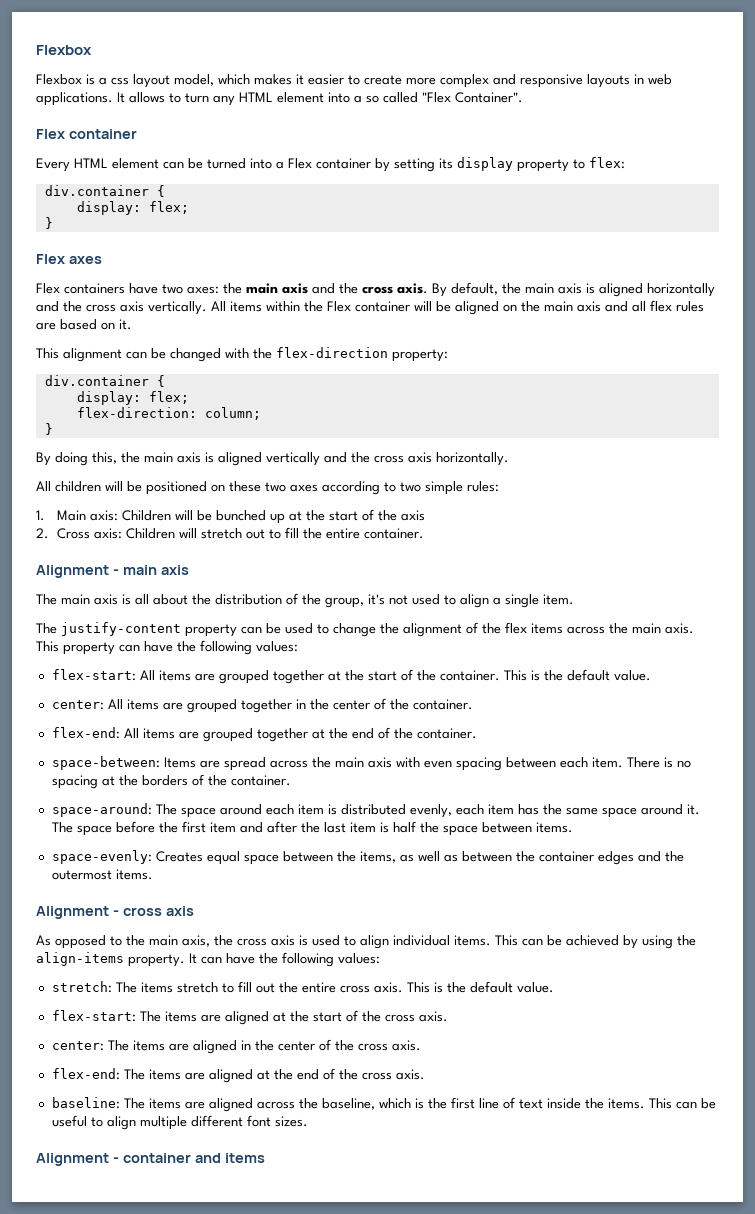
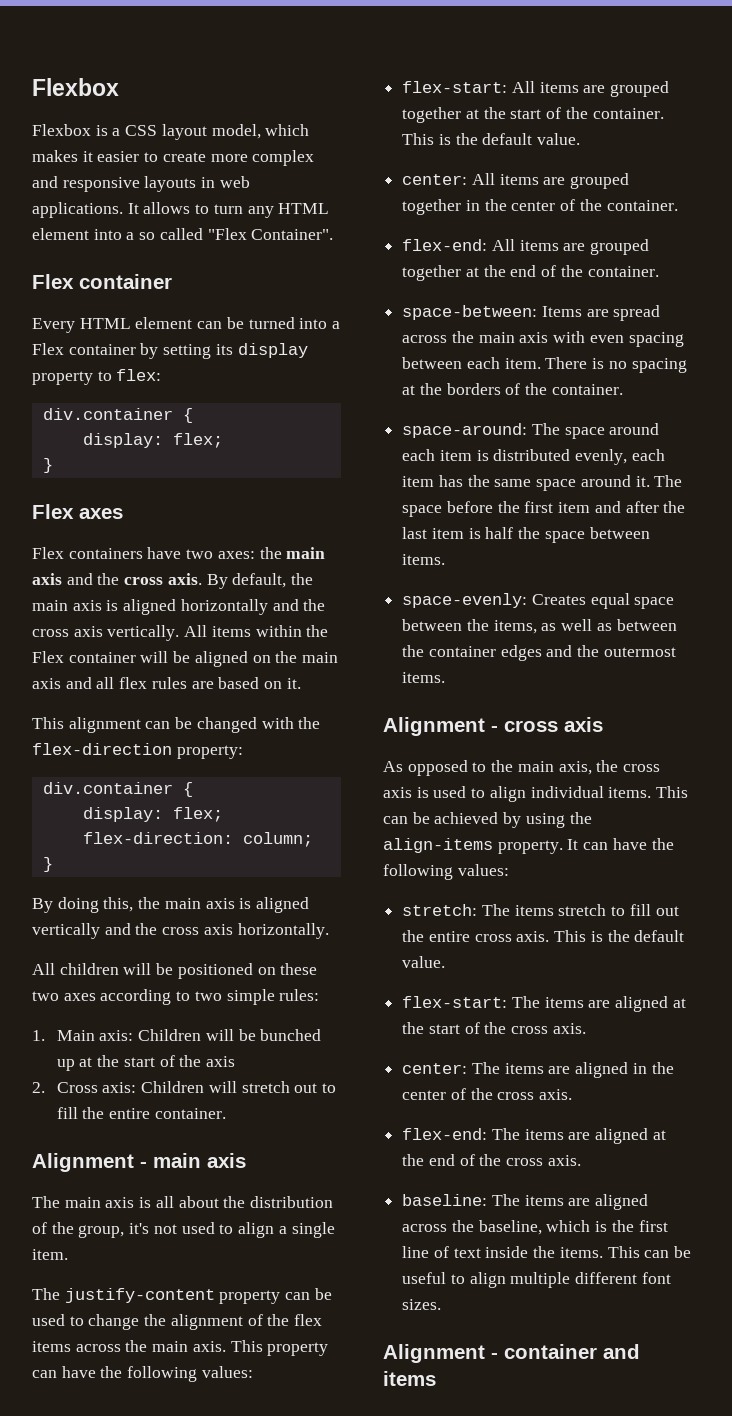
- Flexbox is a css layout model, which makes it easier to create more complex and responsive layouts in web applications.
+ Flexbox is a CSS layout model, which makes it easier to create more complex and responsive layouts in web applications.

